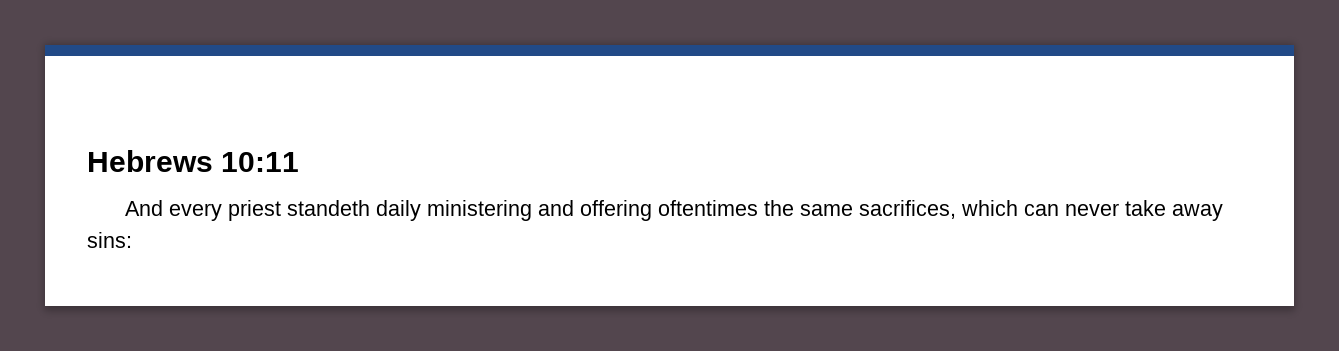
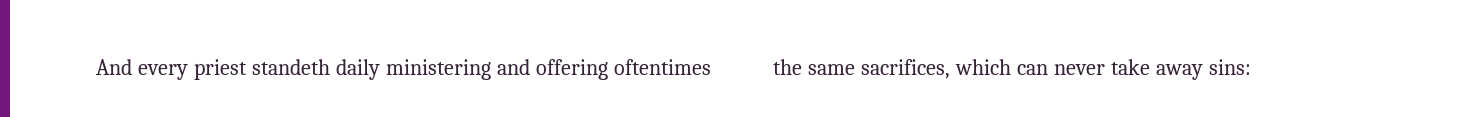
- Hebrews 10:11

